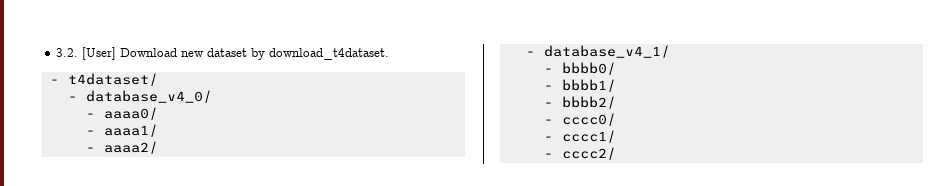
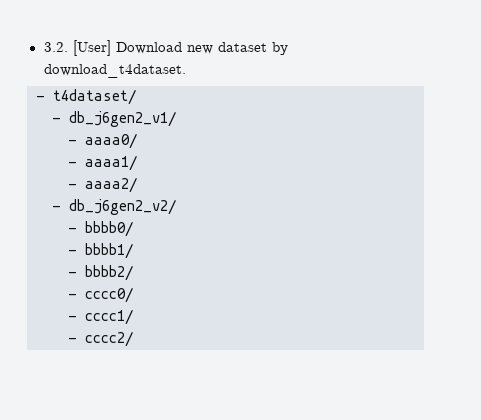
- - database_v4_0/
+ - db_j6gen2_v1/
- - database_v4_1/
+ - db_j6gen2_v2/

